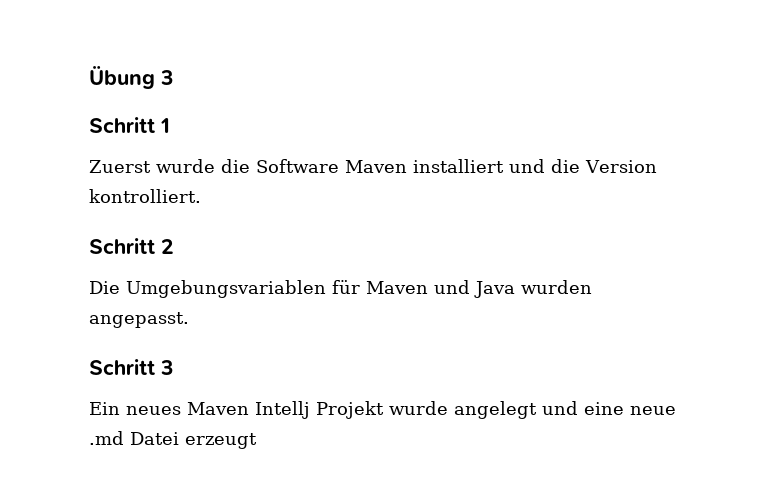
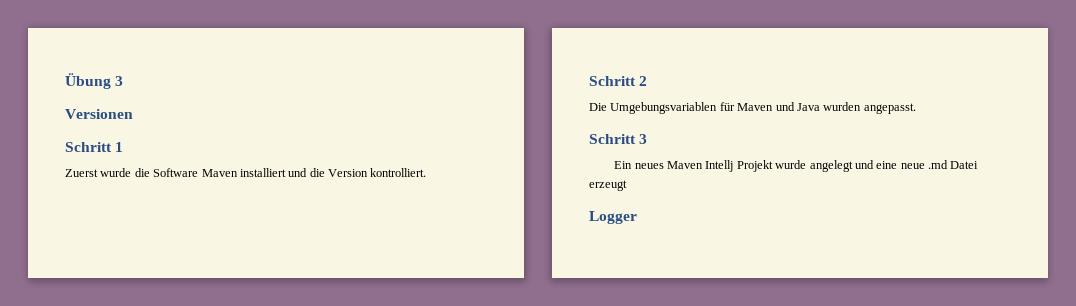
+ Versionen
+ Logger

